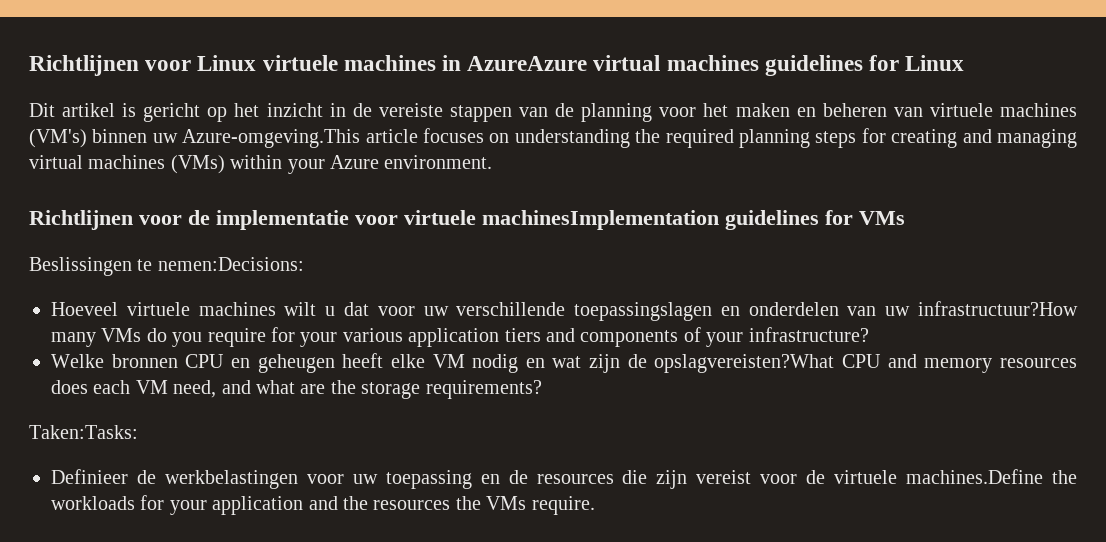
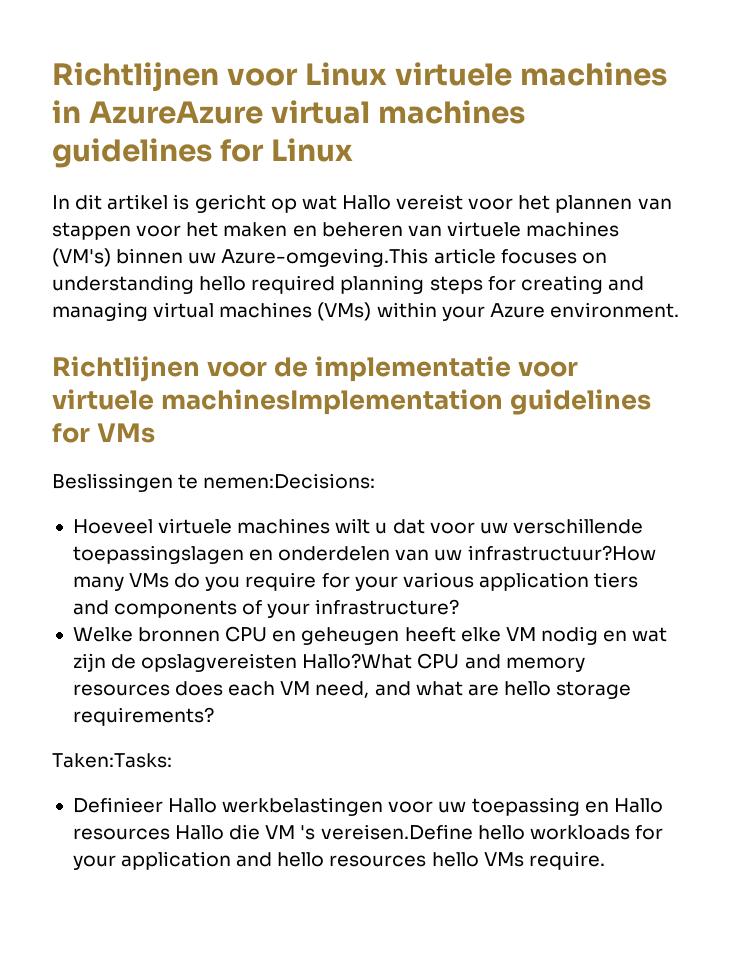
- Dit artikel is gericht op het inzicht in de vereiste stappen van de planning voor het maken en beheren van virtuele machines (VM's) binnen uw Azure-omgeving.This article focuses on understanding the required planning steps for creating and managing virtual machines (VMs) within your Azure environment.
+ In dit artikel is gericht op wat Hallo vereist voor het plannen van stappen voor het maken en beheren van virtuele machines (VM's) binnen uw Azure-omgeving.This article focuses on understanding hello required planning steps for creating and managing virtual machines (VMs) within your Azure environment.
- Welke bronnen CPU en geheugen heeft elke VM nodig en wat zijn de opslagvereisten?What CPU and memory resources does each VM need, and what are the storage requirements?
+ Welke bronnen CPU en geheugen heeft elke VM nodig en wat zijn de opslagvereisten Hallo?What CPU and memory resources does each VM need, and what are hello storage requirements?
- Definieer de werkbelastingen voor uw toepassing en de resources die zijn vereist voor de virtuele machines.Define the workloads for your application and the resources the VMs require.
+ Definieer Hallo werkbelastingen voor uw toepassing en Hallo resources Hallo die VM 's vereisen.Define hello workloads for your application and hello resources hello VMs require.

